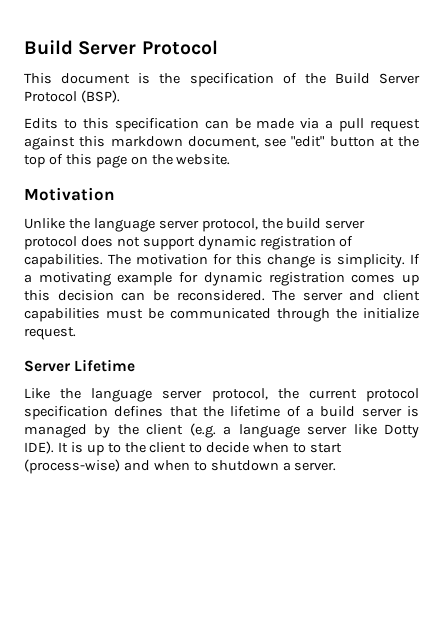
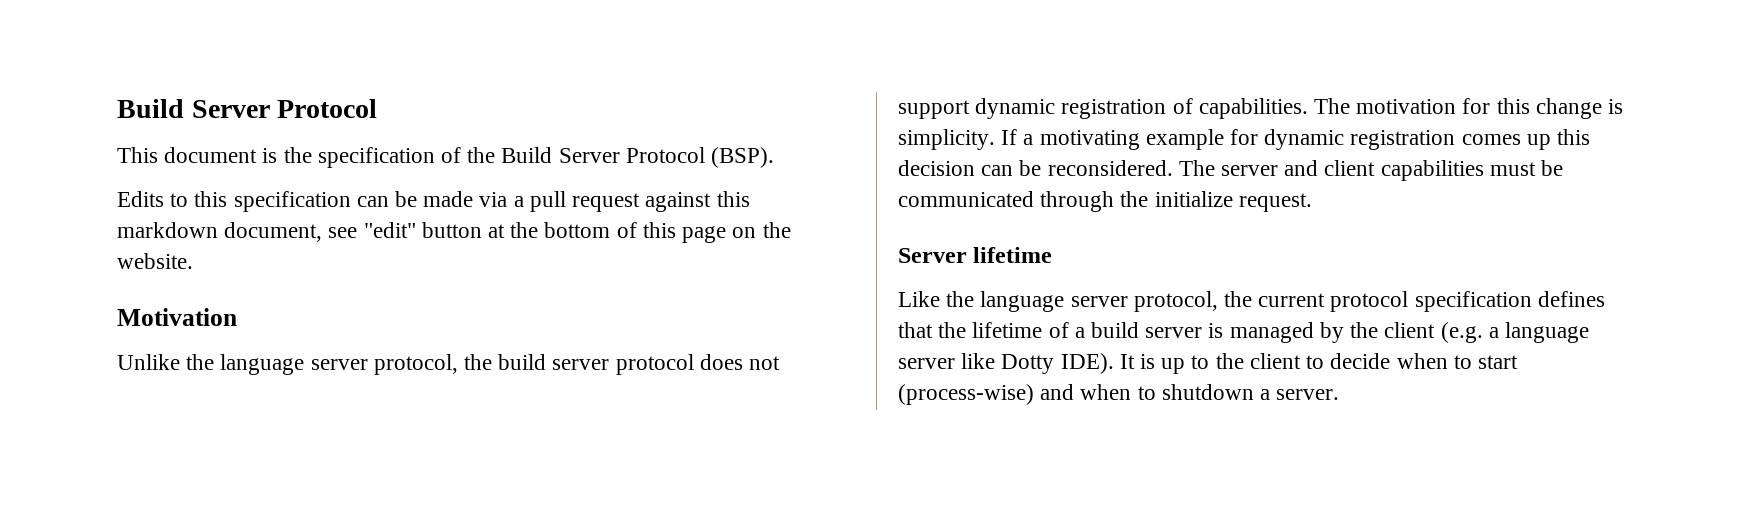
- Edits to this specification can be made via a pull request against this markdown document, see "edit" button at the top of this page on the website.
+ Edits to this specification can be made via a pull request against this markdown document, see "edit" button at the bottom of this page on the website.
- Server Lifetime
+ Server lifetime

